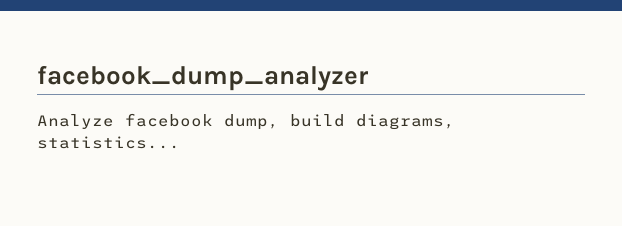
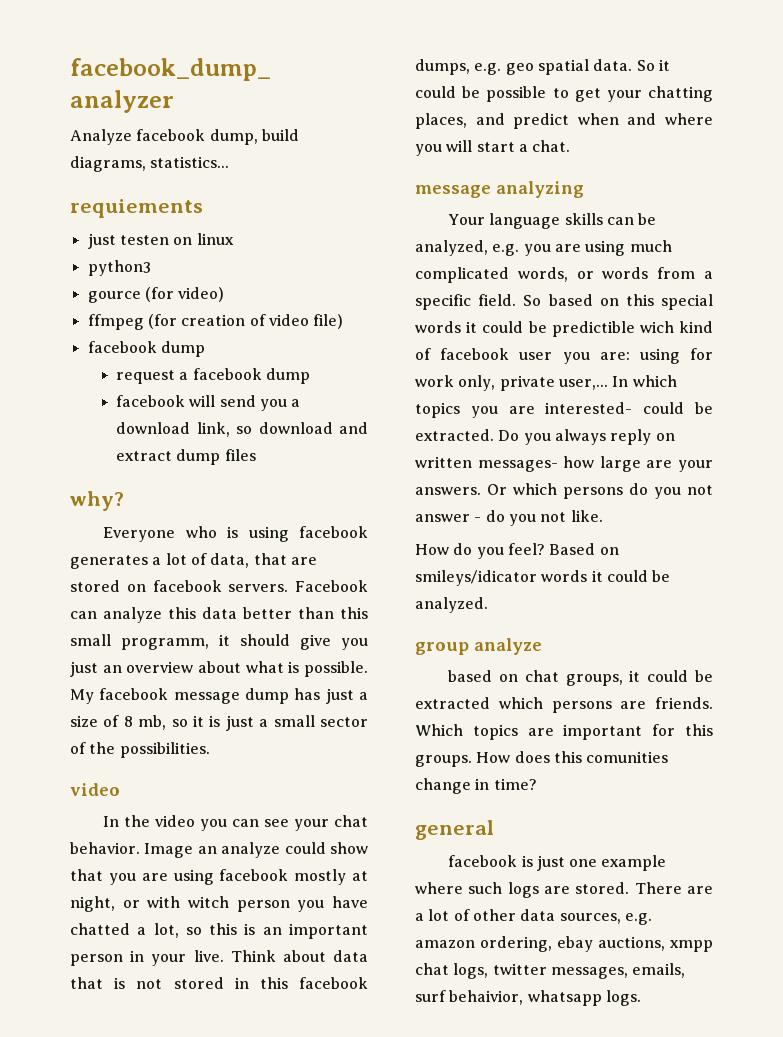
+ requiements
+ just testen on linux
+ python3
+ gource (for video)
+ ffmpeg (for creation of video file)
+ facebook dump
+ request a facebook dump
+ facebook will send you a download link, so download and extract dump files
+ why?
+ Everyone who is using facebook generates a lot of data, that are stored on facebook servers. Facebook can analyze this data better than this small programm, it should give you just an overview about what is possible. My facebook message dump has just a size of 8 mb, so it is just a small sector of the possibilities.
+ video
+ In the video you can see your chat behavior. Image an analyze could show that you are using facebook mostly at night, or with witch person you have chatted a lot, so this is an important person in your live. Think about data that is not stored in this facebook dumps, e.g. geo spatial data. So it could be possible to get your chatting places, and predict when and where you will start a chat.
+ message analyzing
+ Your language skills can be analyzed, e.g. you are using much complicated words, or words from a specific field. So based on this special words it could be predictible wich kind of facebook user you are: using for work only, private user,... In which topics you are interested- could be extracted. Do you always reply on written messages- how large are your answers. Or which persons do you not answer - do you not like.
+ How do you feel? Based on smileys/idicator words it could be analyzed.
+ group analyze
+ based on chat groups, it could be extracted which persons are friends. Which topics are important for this groups. How does this comunities change in time?
+ general
+ facebook is just one example where such logs are stored. There are a lot of other data sources, e.g. amazon ordering, ebay auctions, xmpp chat logs, twitter messages, emails, surf behaivior, whatsapp logs.

